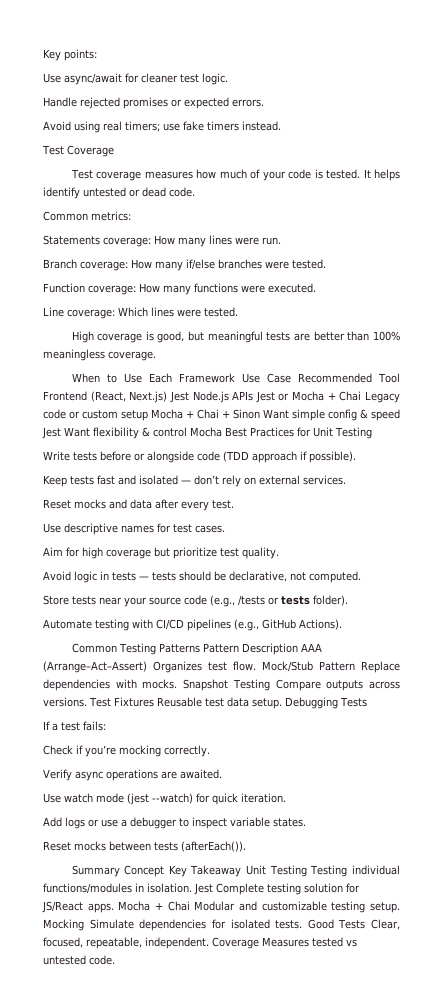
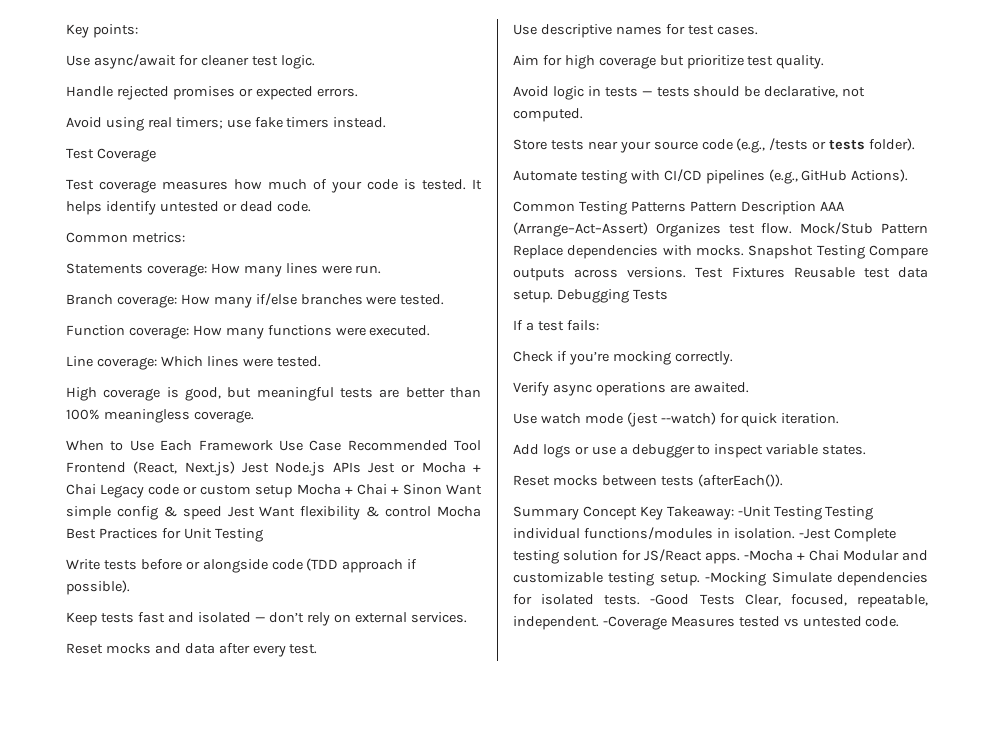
- Summary Concept Key Takeaway Unit Testing Testing individual functions/modules in isolation.
+ Summary Concept Key Takeaway: -Unit Testing Testing individual functions/modules in isolation.
- Jest Complete testing solution for JS/React apps.
+ -Jest Complete testing solution for JS/React apps.
- Mocha + Chai Modular and customizable testing setup.
+ -Mocha + Chai Modular and customizable testing setup.
- Mocking Simulate dependencies for isolated tests.
+ -Mocking Simulate dependencies for isolated tests.
- Good Tests Clear, focused, repeatable, independent.
+ -Good Tests Clear, focused, repeatable, independent.
- Coverage Measures tested vs untested code.
+ -Coverage Measures tested vs untested code.

